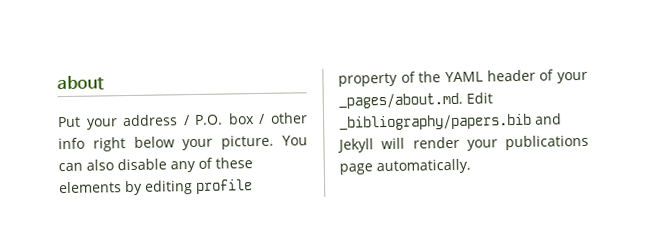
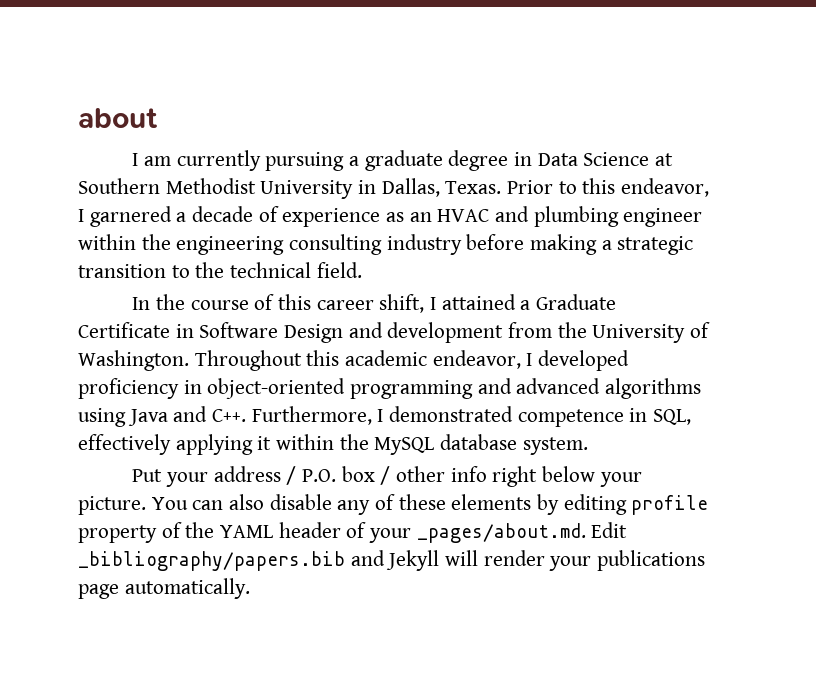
+ I am currently pursuing a graduate degree in Data Science at Southern Methodist University in Dallas, Texas. Prior to this endeavor, I garnered a decade of experience as an HVAC and plumbing engineer within the engineering consulting industry before making a strategic transition to the technical field.
+ In the course of this career shift, I attained a Graduate Certificate in Software Design and development from the University of Washington. Throughout this academic endeavor, I developed proficiency in object-oriented programming and advanced algorithms using Java and C++. Furthermore, I demonstrated competence in SQL, effectively applying it within the MySQL database system.

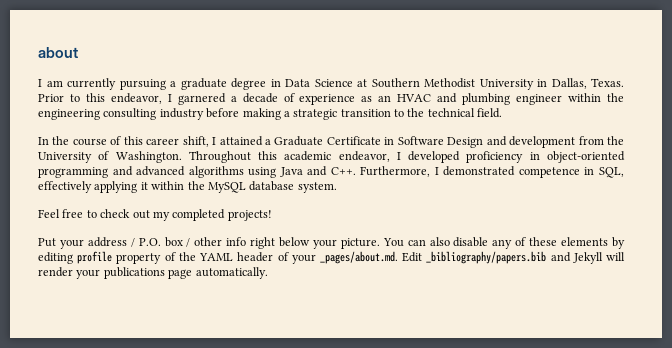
+ Feel free to check out my completed projects!

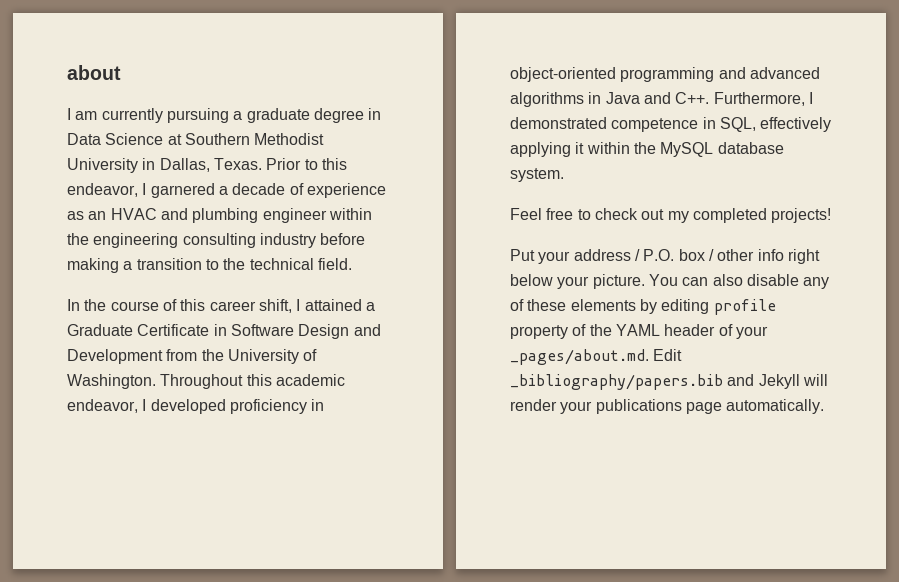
- Prior to this endeavor, I garnered a decade of experience as an HVAC and plumbing engineer within the engineering consulting industry before making a strategic transition to the technical field.
+ Prior to this endeavor, I garnered a decade of experience as an HVAC and plumbing engineer within the engineering consulting industry before making a transition to the technical field.
- In the course of this career shift, I attained a Graduate Certificate in Software Design and development from the University of Washington.
+ In the course of this career shift, I attained a Graduate Certificate in Software Design and Development from the University of Washington.
- Throughout this academic endeavor, I developed proficiency in object-oriented programming and advanced algorithms using Java and C++. Furthermore, I demonstrated competence in SQL, effectively applying it within the MySQL database system.
+ Throughout this academic endeavor, I developed proficiency in object-oriented programming and advanced algorithms in Java and C++. Furthermore, I demonstrated competence in SQL, effectively applying it within the MySQL database system.

